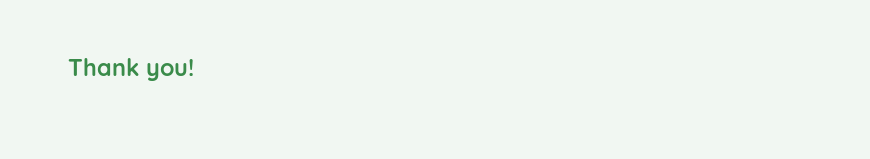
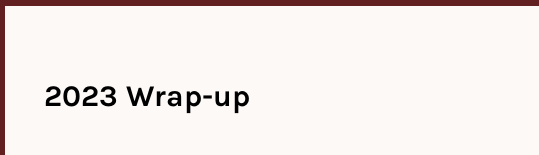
- Thank you!
+ 2023 Wrap-up

